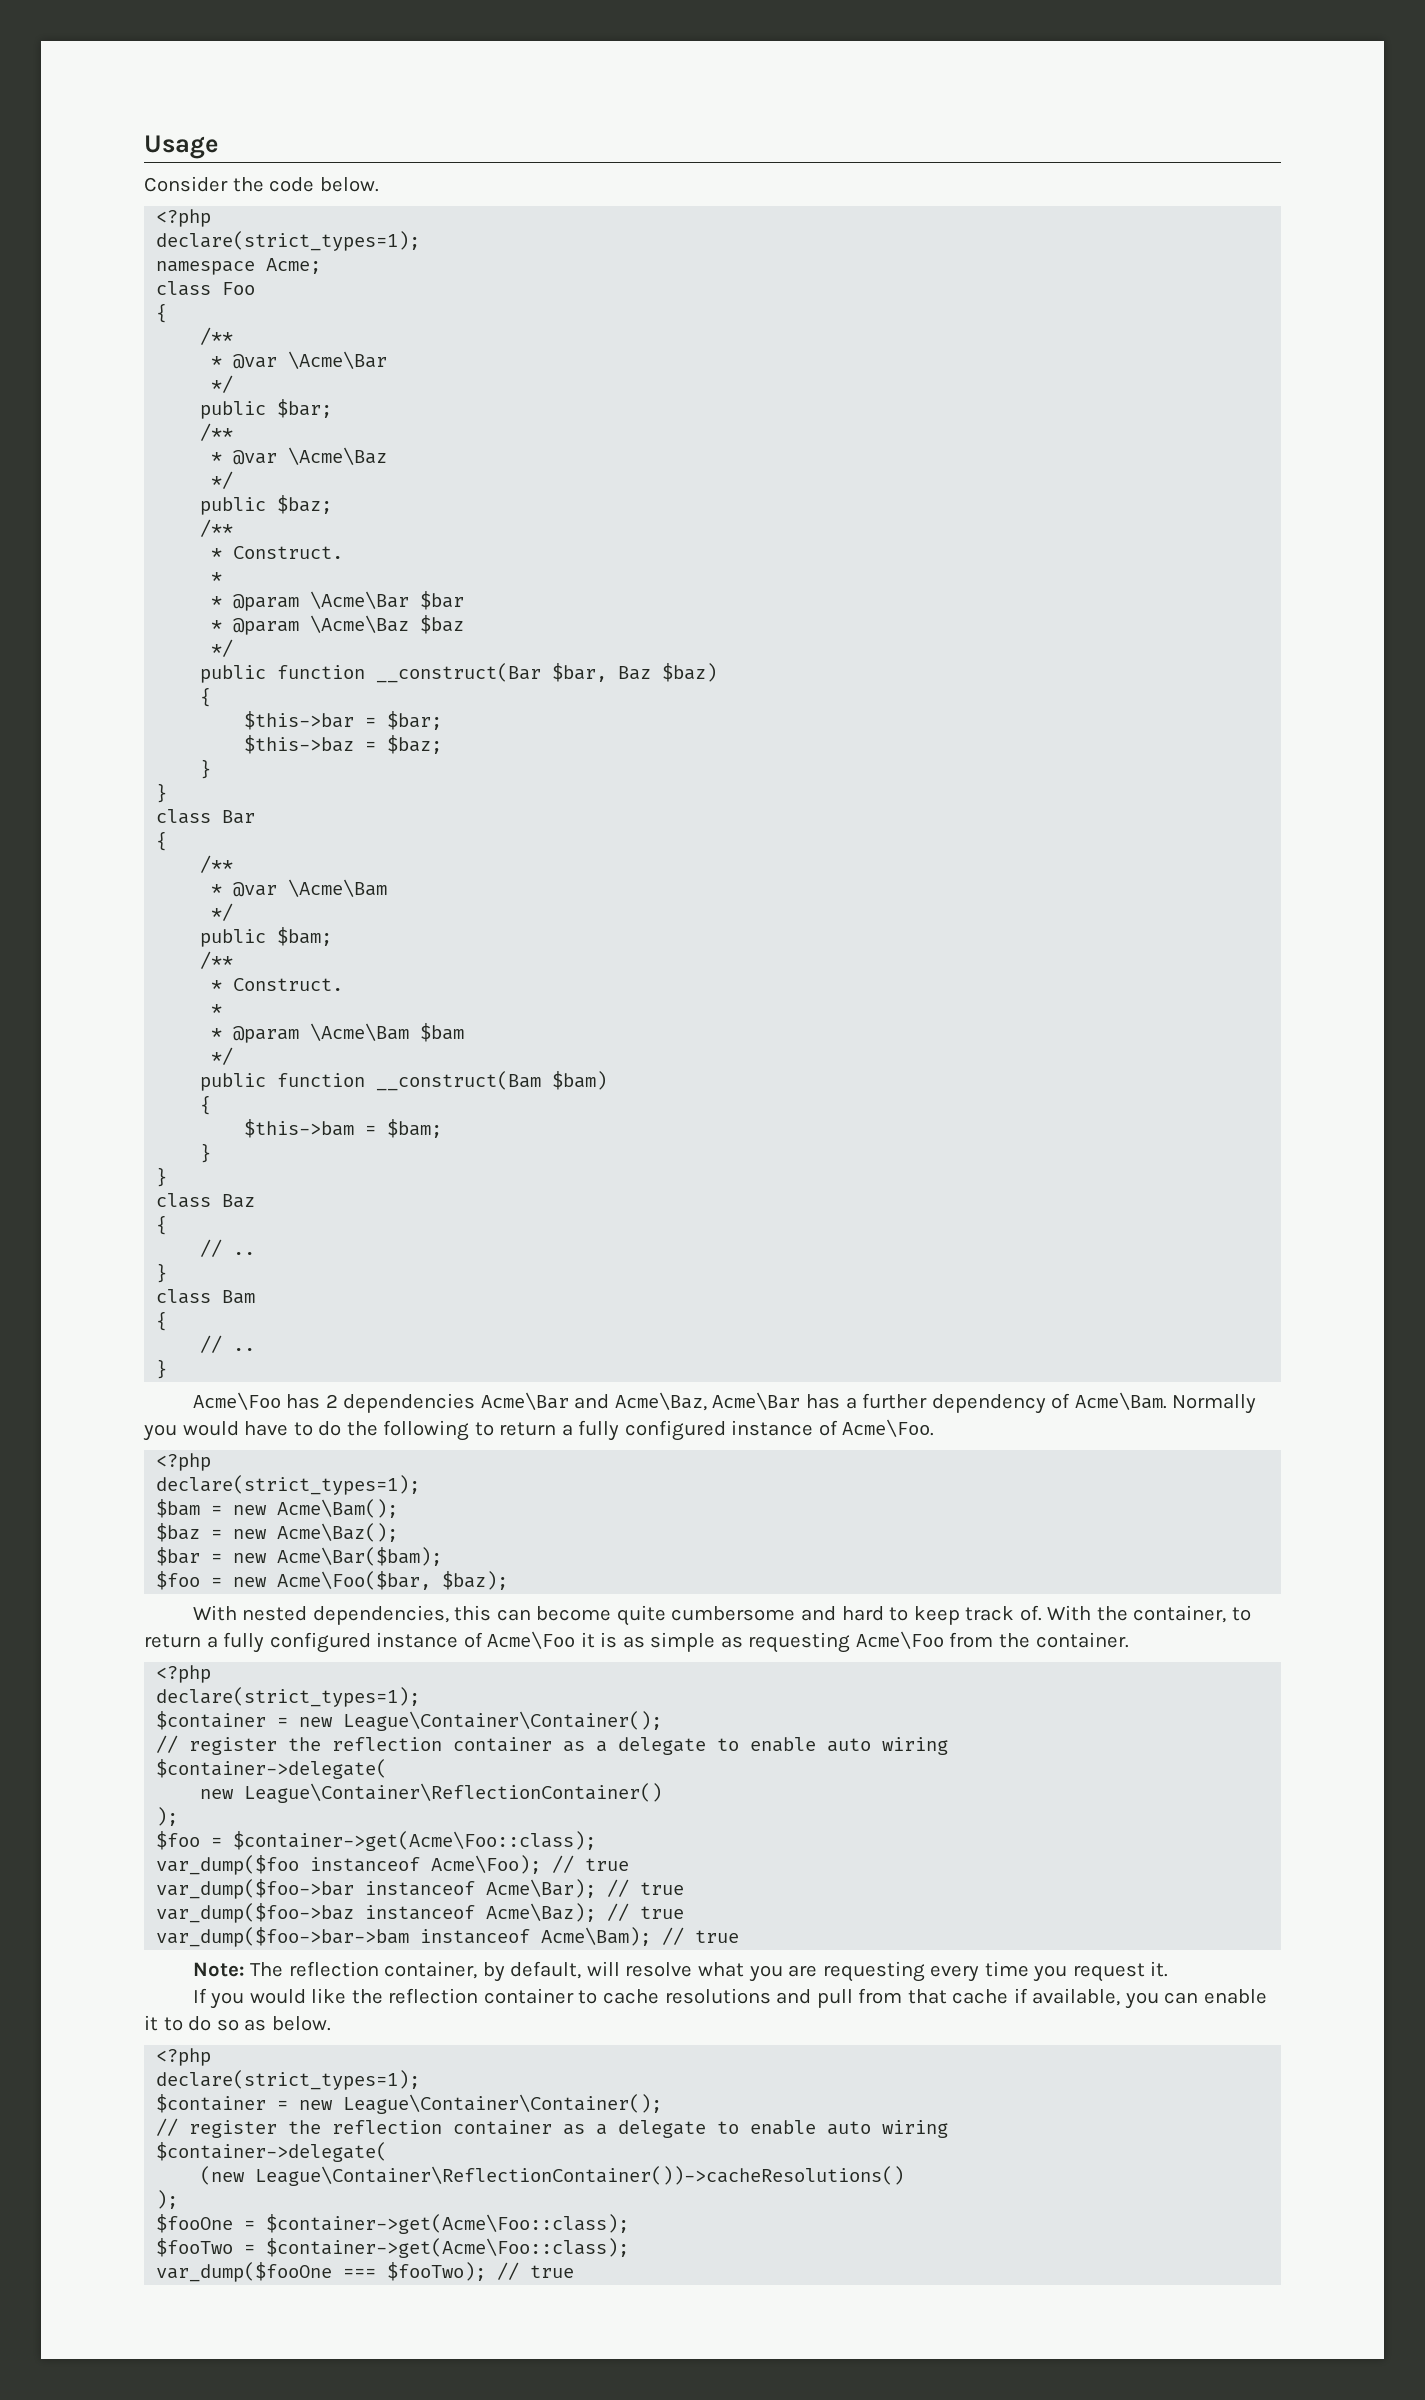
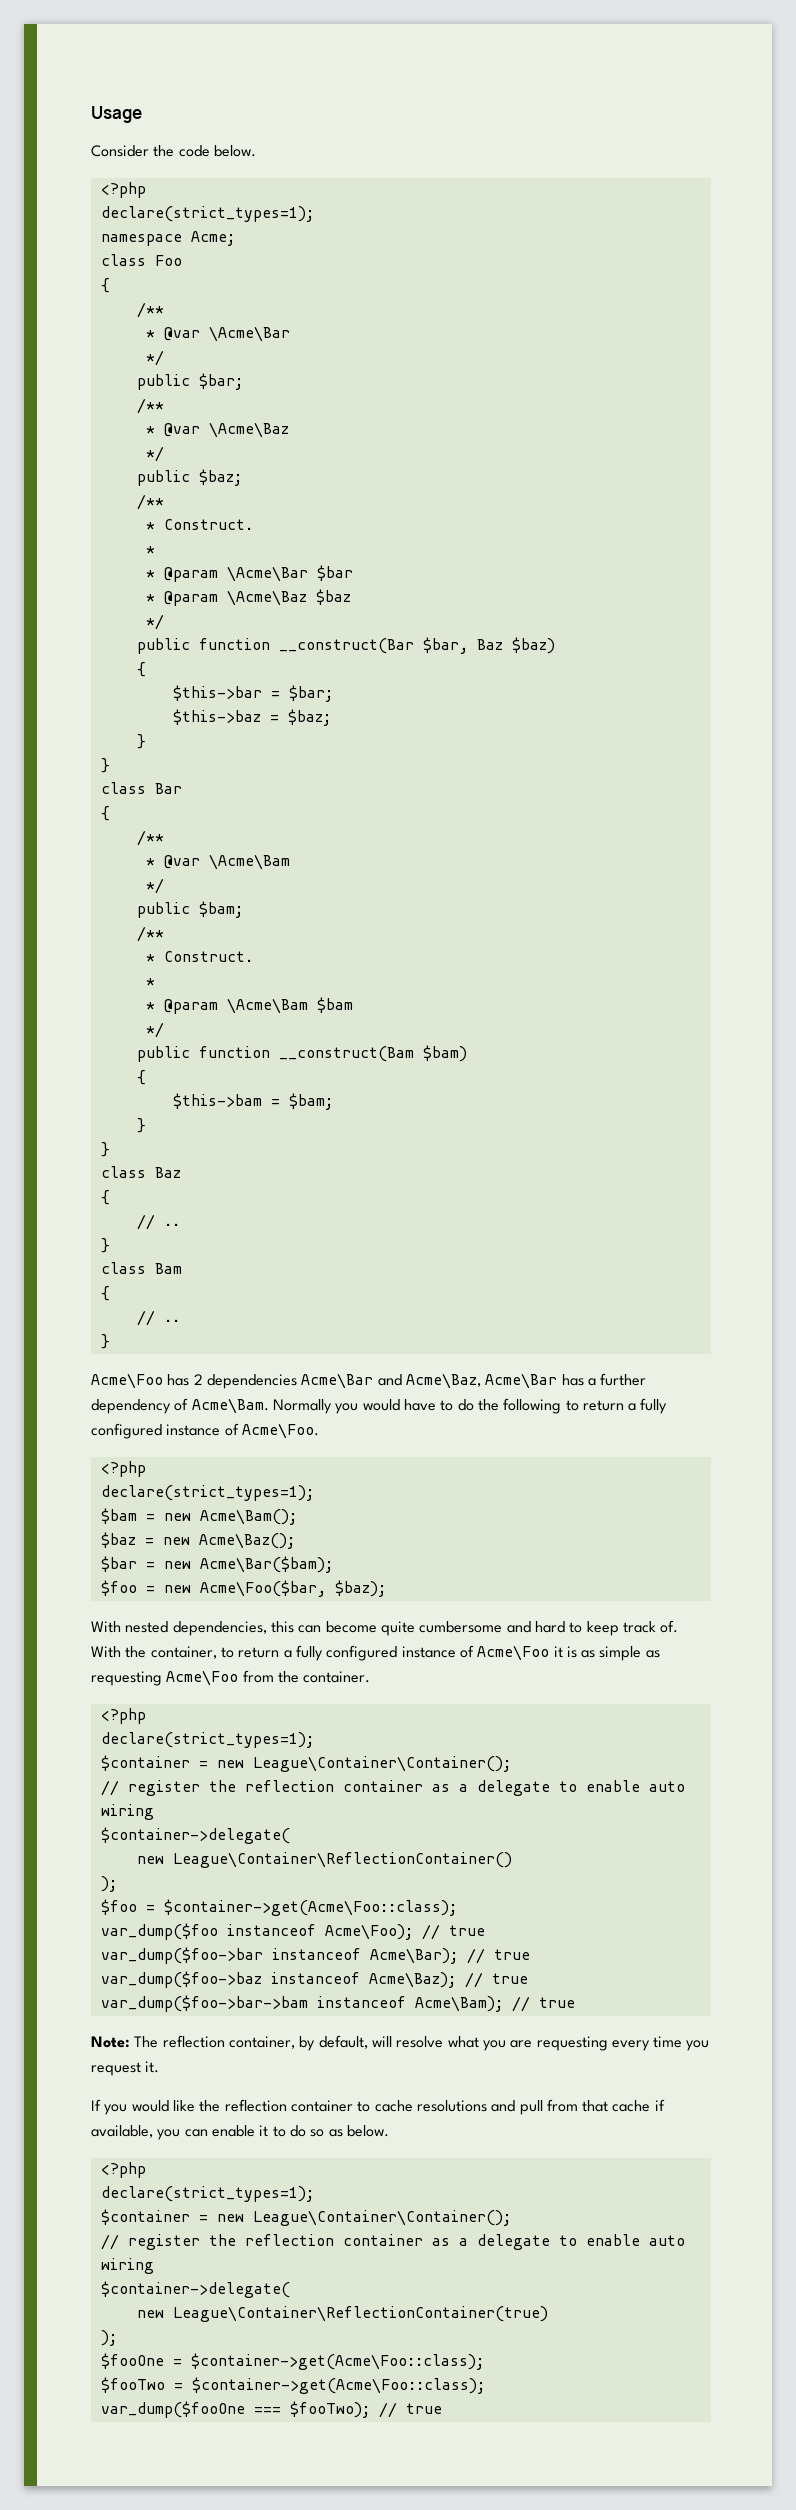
- (new League\Container\ReflectionContainer())->cacheResolutions()
+ new League\Container\ReflectionContainer(true)

